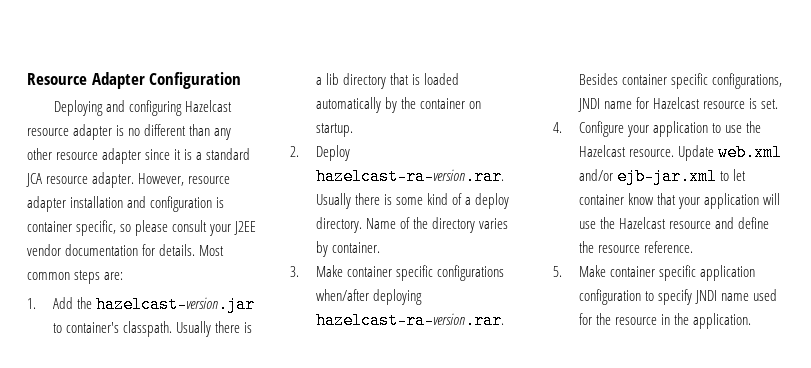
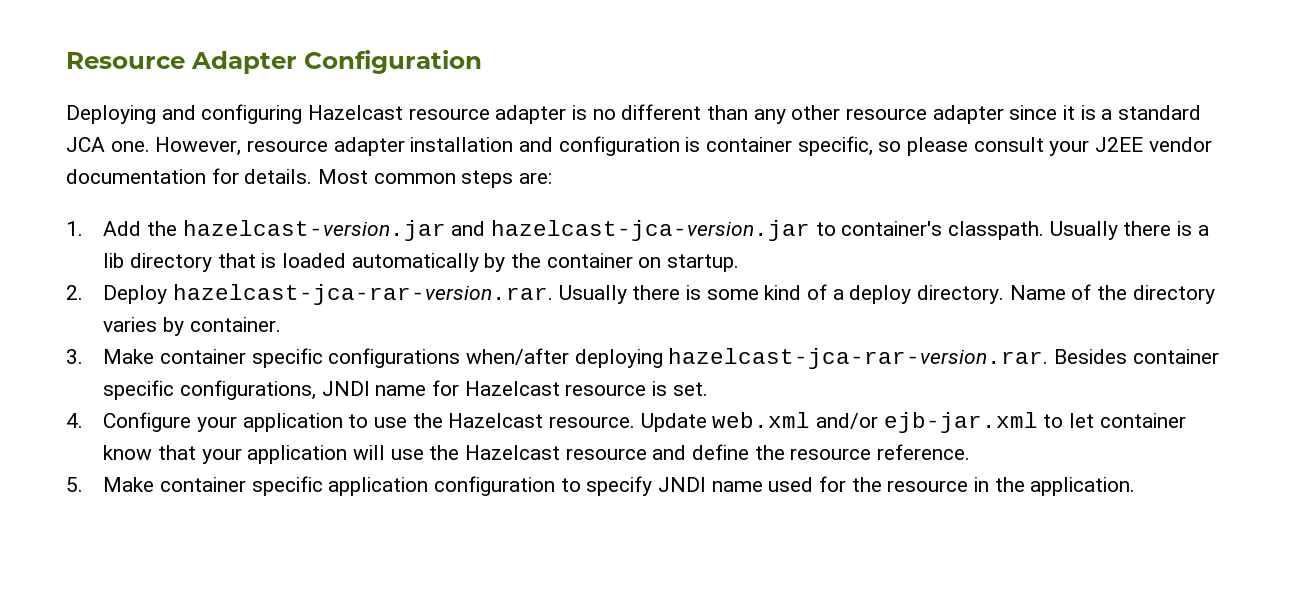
- Deploying and configuring Hazelcast resource adapter is no different than any other resource adapter since it is a standard JCA resource adapter.
+ Deploying and configuring Hazelcast resource adapter is no different than any other resource adapter since it is a standard JCA one.
- 1. Add the hazelcast-version.jar to container's classpath.
+ 1. Add the hazelcast-version.jar and hazelcast-jca-version.jar to container's classpath.
- 2. Deploy hazelcast-ra-version.rar. Usually there is some kind of a deploy directory.
+ 2. Deploy hazelcast-jca-rar-version.rar. Usually there is some kind of a deploy directory.
- 3. Make container specific configurations when/after deploying hazelcast-ra-version.rar. Besides container specific configurations, JNDI name for Hazelcast resource is set.
+ 3. Make container specific configurations when/after deploying hazelcast-jca-rar-version.rar. Besides container specific configurations, JNDI name for Hazelcast resource is set.

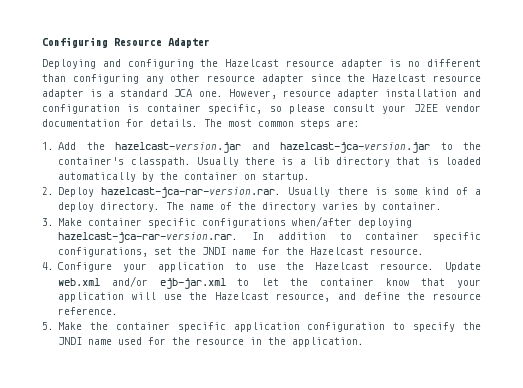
- Resource Adapter Configuration
+ Configuring Resource Adapter
- Deploying and configuring Hazelcast resource adapter is no different than any other resource adapter since it is a standard JCA one.
+ Deploying and configuring the Hazelcast resource adapter is no different than configuring any other resource adapter since the Hazelcast resource adapter is a standard JCA one.
- Most common steps are:
+ The most common steps are:
- 1. Add the hazelcast-version.jar and hazelcast-jca-version.jar to container's classpath.
+ 1. Add the hazelcast-version.jar and hazelcast-jca-version.jar to the container's classpath.
- Name of the directory varies by container.
+ The name of the directory varies by container.
- 3. Make container specific configurations when/after deploying hazelcast-jca-rar-version.rar. Besides container specific configurations, JNDI name for Hazelcast resource is set.
+ 3. Make container specific configurations when/after deploying hazelcast-jca-rar-version.rar. In addition to container specific configurations, set the JNDI name for the Hazelcast resource.
- Update web.xml and/or ejb-jar.xml to let container know that your application will use the Hazelcast resource and define the resource reference.
+ Update web.xml and/or ejb-jar.xml to let the container know that your application will use the Hazelcast resource, and define the resource reference.
- 5. Make container specific application configuration to specify JNDI name used for the resource in the application.
+ 5. Make the container specific application configuration to specify the JNDI name used for the resource in the application.

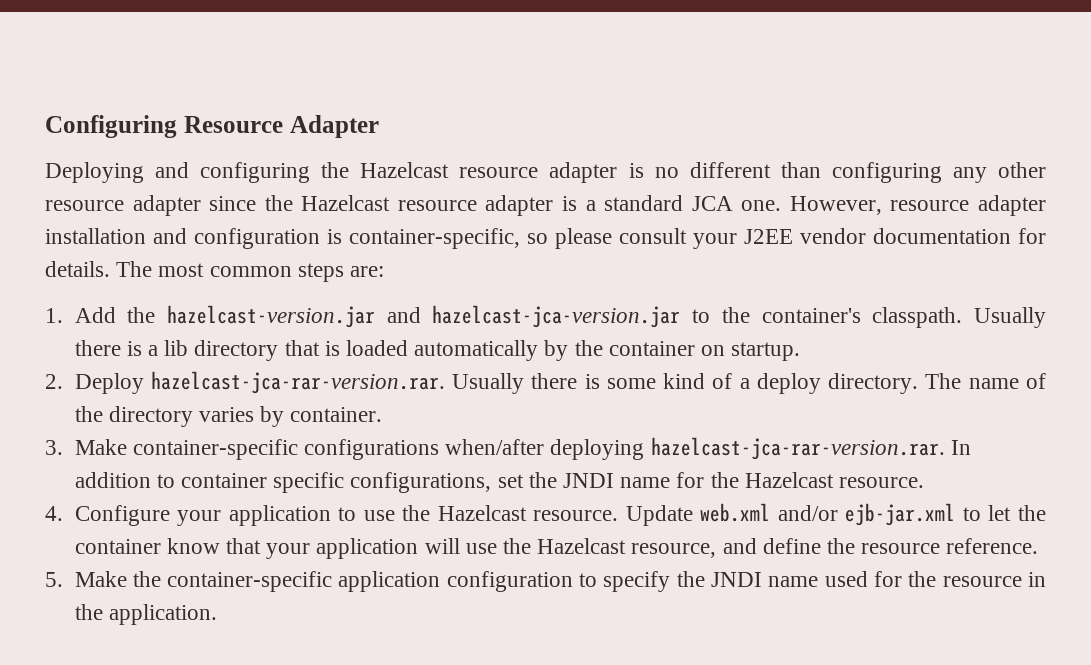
- However, resource adapter installation and configuration is container specific, so please consult your J2EE vendor documentation for details.
+ However, resource adapter installation and configuration is container-specific, so please consult your J2EE vendor documentation for details.
- 3. Make container specific configurations when/after deploying hazelcast-jca-rar-version.rar. In addition to container specific configurations, set the JNDI name for the Hazelcast resource.
+ 3. Make container-specific configurations when/after deploying hazelcast-jca-rar-version.rar. In addition to container specific configurations, set the JNDI name for the Hazelcast resource.
- 5. Make the container specific application configuration to specify the JNDI name used for the resource in the application.
+ 5. Make the container-specific application configuration to specify the JNDI name used for the resource in the application.

